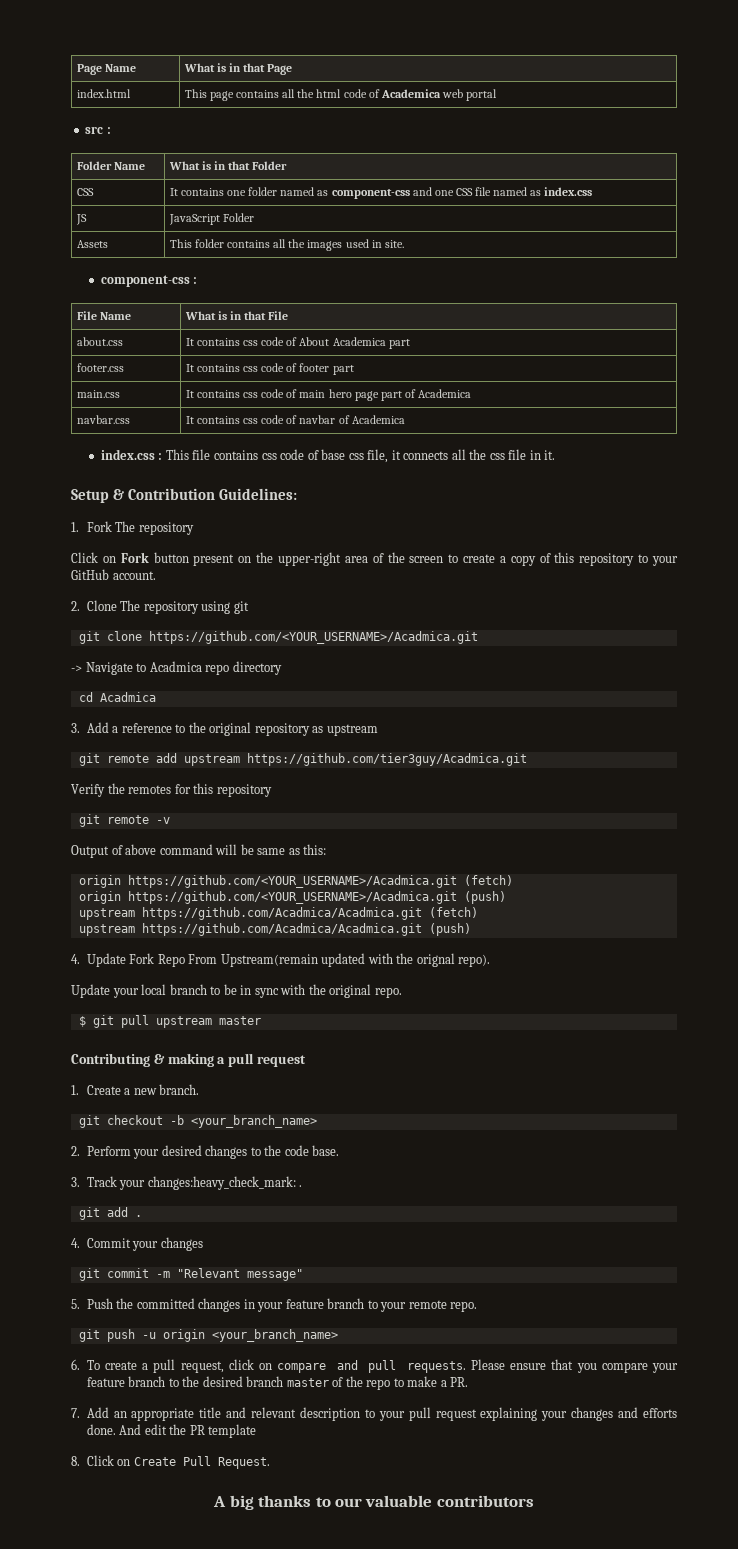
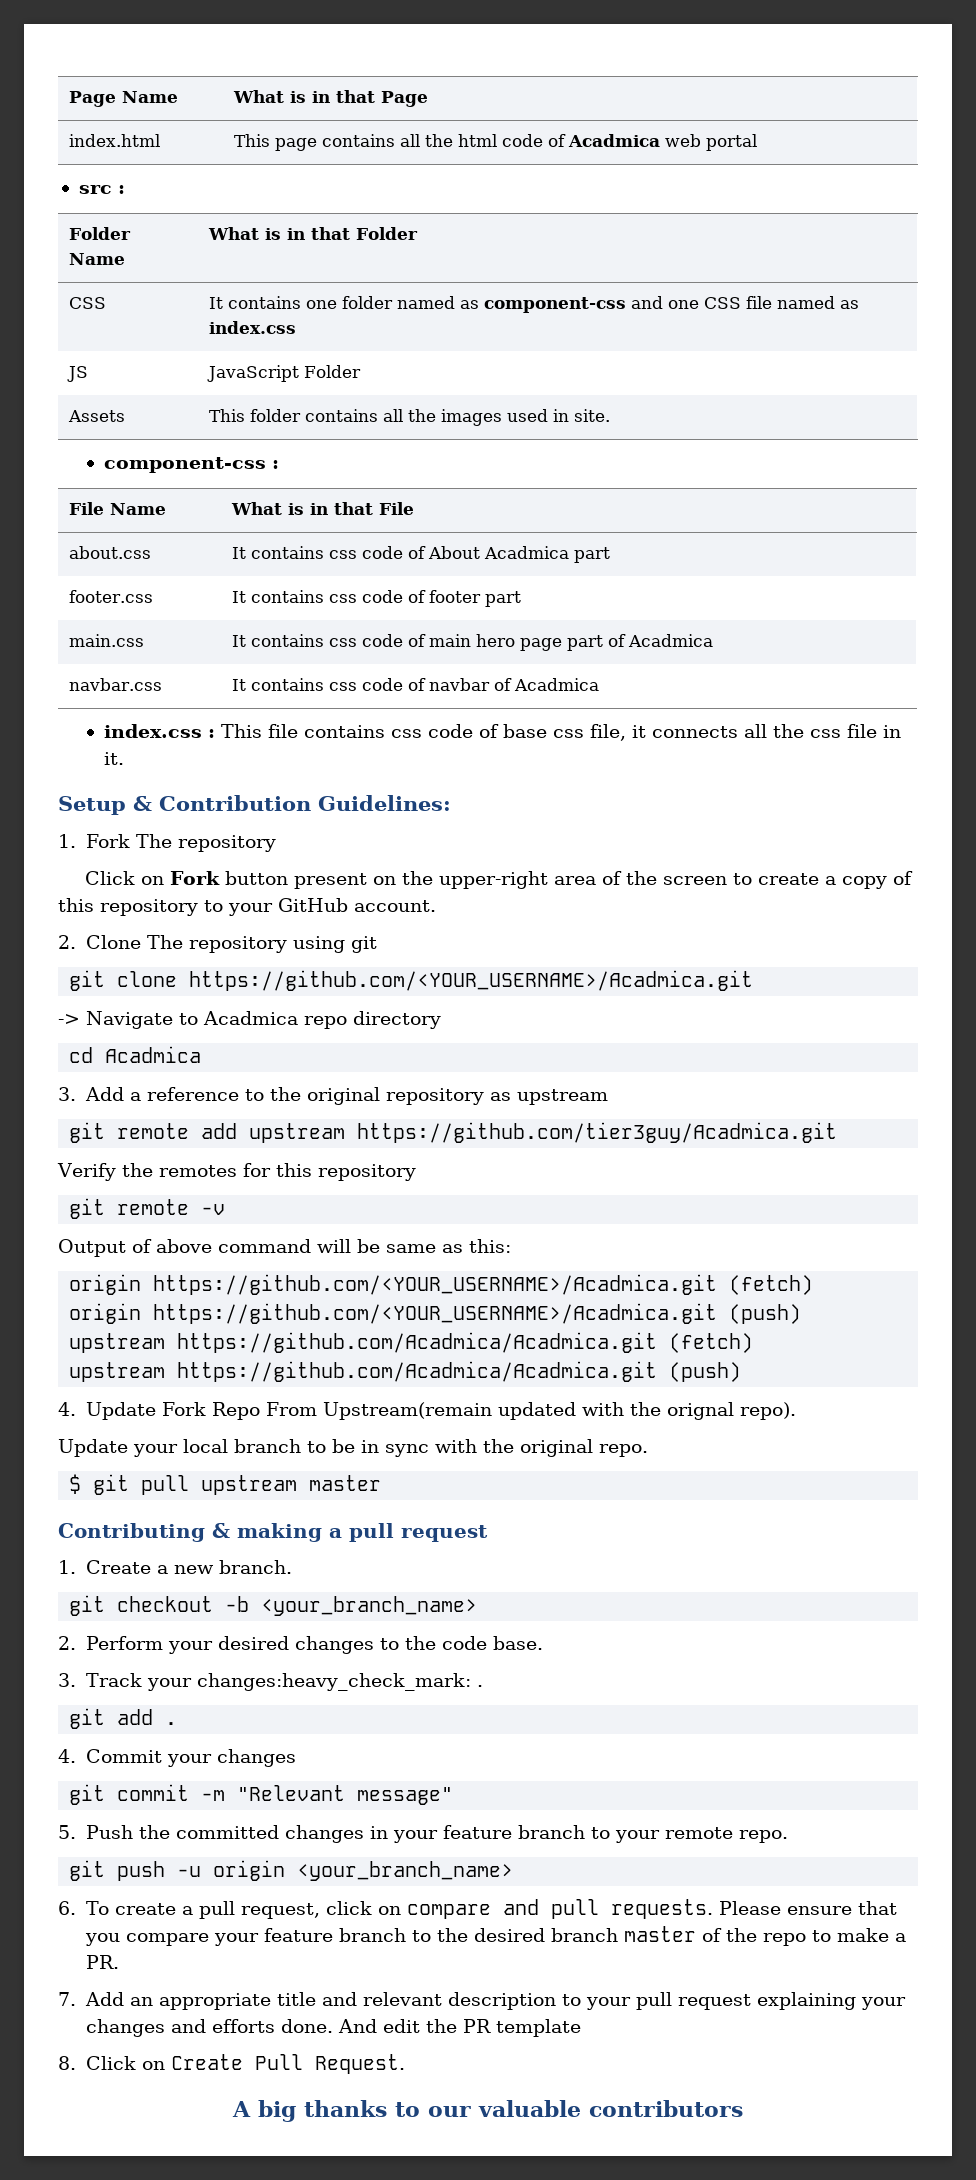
- index.html | This page contains all the html code of Academica web portal
+ index.html | This page contains all the html code of Acadmica web portal
- about.css | It contains css code of About Academica part
+ about.css | It contains css code of About Acadmica part
- main.css | It contains css code of main hero page part of Academica
+ main.css | It contains css code of main hero page part of Acadmica
- navbar.css | It contains css code of navbar of Academica
+ navbar.css | It contains css code of navbar of Acadmica

